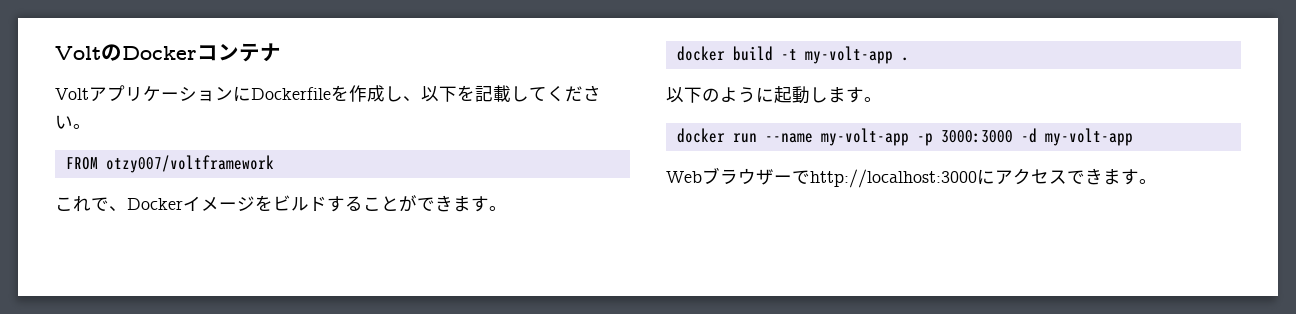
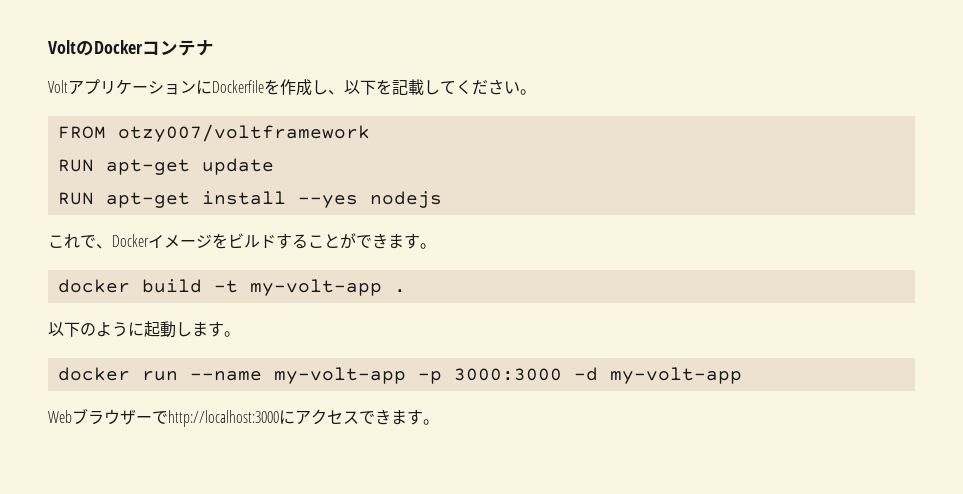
+ RUN apt-get update
+ RUN apt-get install --yes nodejs

